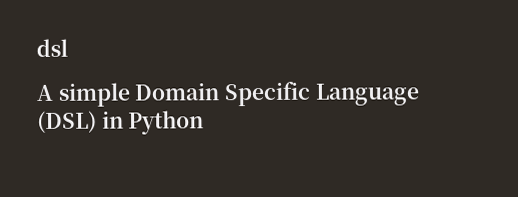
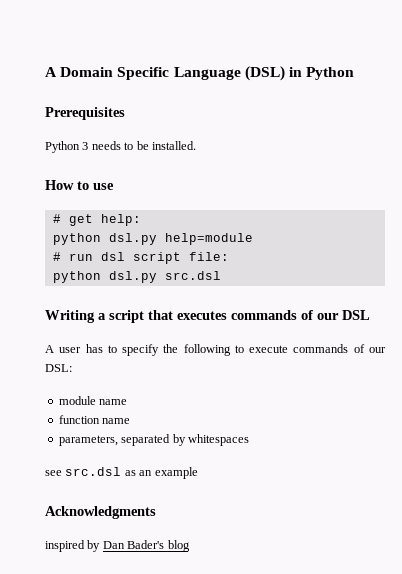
- dsl
- A simple Domain Specific Language (DSL) in Python
+ A Domain Specific Language (DSL) in Python
+ Prerequisites
+ Python 3 needs to be installed.
+ How to use
+ # get help:
+ python dsl.py help=module
+ # run dsl script file:
+ python dsl.py src.dsl
+ Writing a script that executes commands of our DSL
+ A user has to specify the following to execute commands of our DSL:
+ module name
+ function name
+ parameters, separated by whitespaces
+ see src.dsl as an example
+ Acknowledgments
+ inspired by Dan Bader's blog

